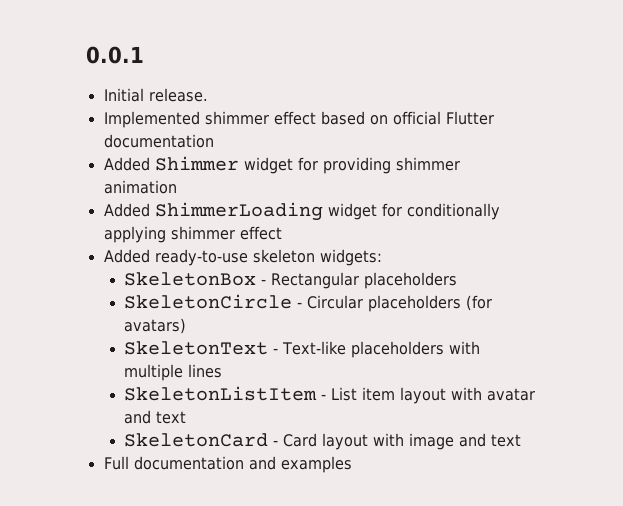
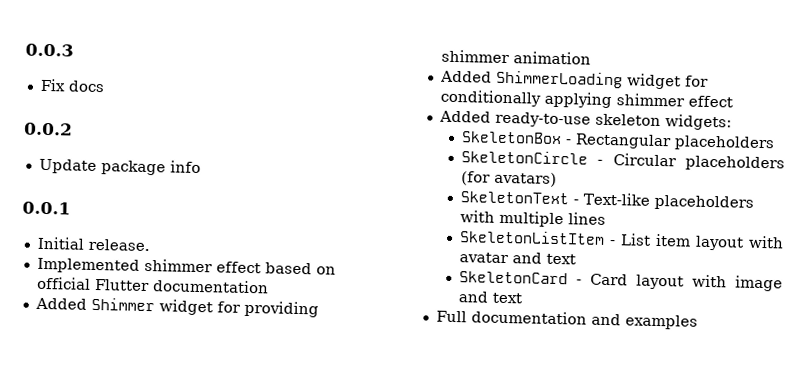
+ 0.0.3
+ Fix docs
+ 0.0.2
+ Update package info

